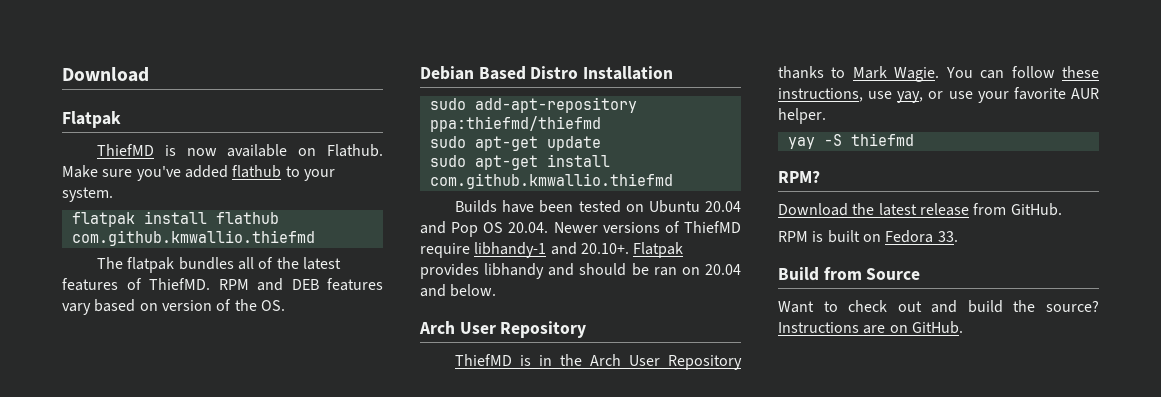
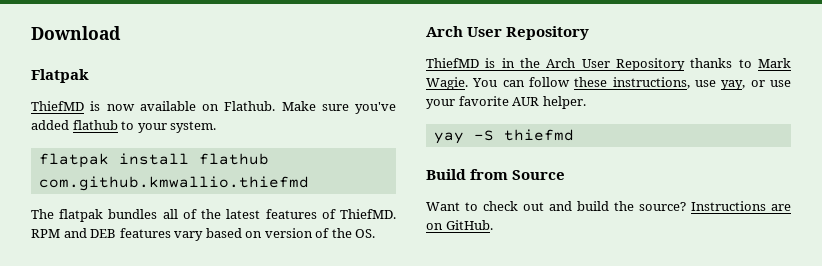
- Debian Based Distro Installation
- sudo add-apt-repository ppa:thiefmd/thiefmd
- sudo apt-get update
- sudo apt-get install com.github.kmwallio.thiefmd
- Builds have been tested on Ubuntu 20.04 and Pop OS 20.04. Newer versions of ThiefMD require libhandy-1 and 20.10+. Flatpak provides libhandy and should be ran on 20.04 and below.
- RPM?
- Download the latest release from GitHub.
- RPM is built on Fedora 33.

